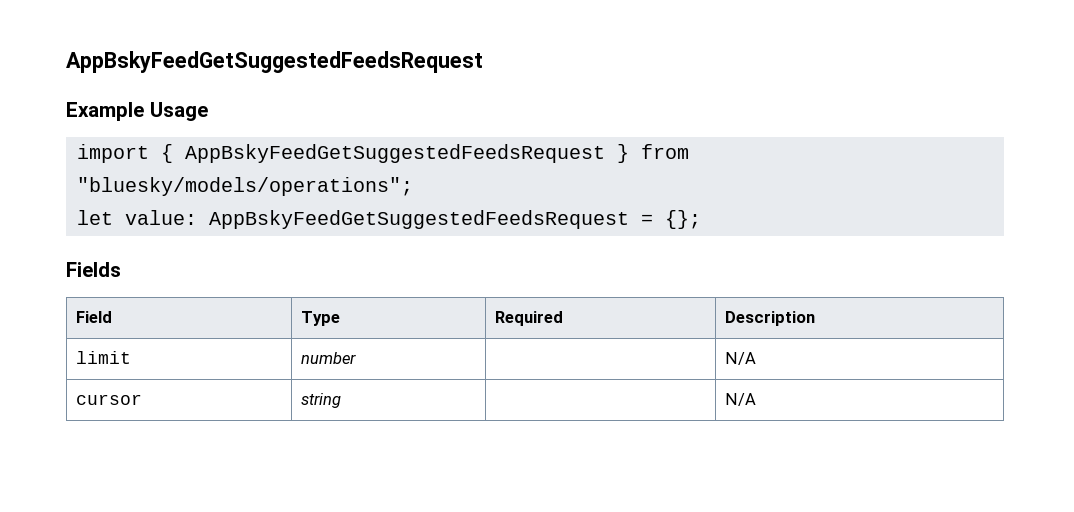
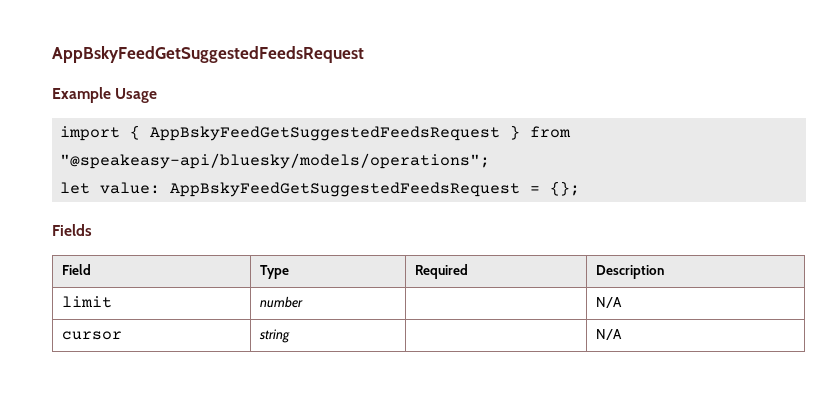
- import { AppBskyFeedGetSuggestedFeedsRequest } from "bluesky/models/operations";
+ import { AppBskyFeedGetSuggestedFeedsRequest } from "@speakeasy-api/bluesky/models/operations";

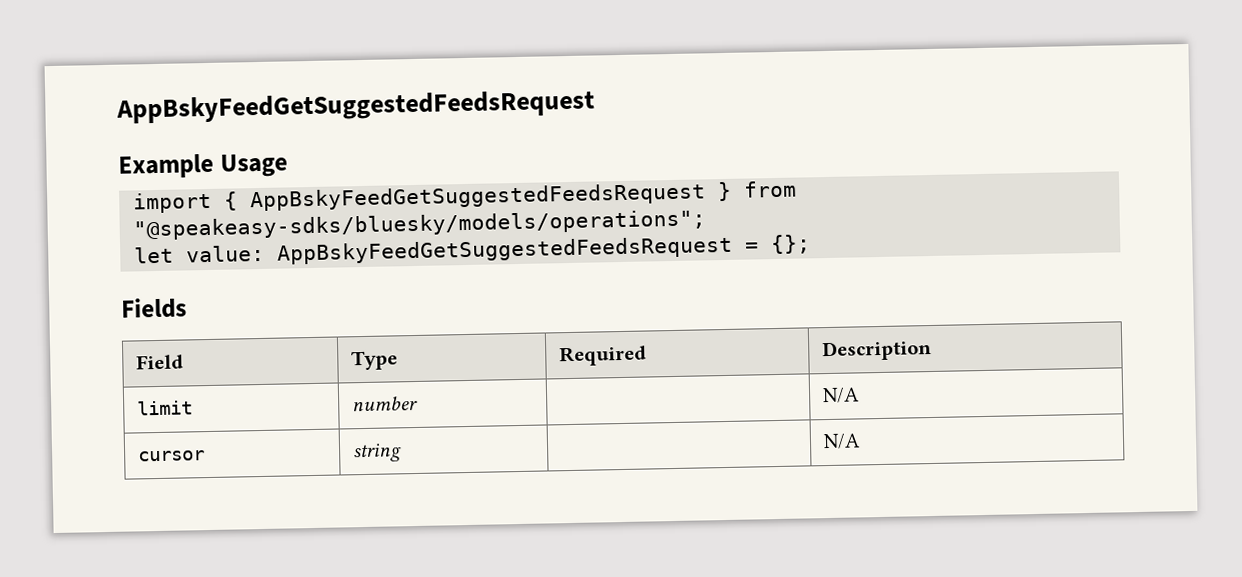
- import { AppBskyFeedGetSuggestedFeedsRequest } from "@speakeasy-api/bluesky/models/operations";
+ import { AppBskyFeedGetSuggestedFeedsRequest } from "@speakeasy-sdks/bluesky/models/operations";

